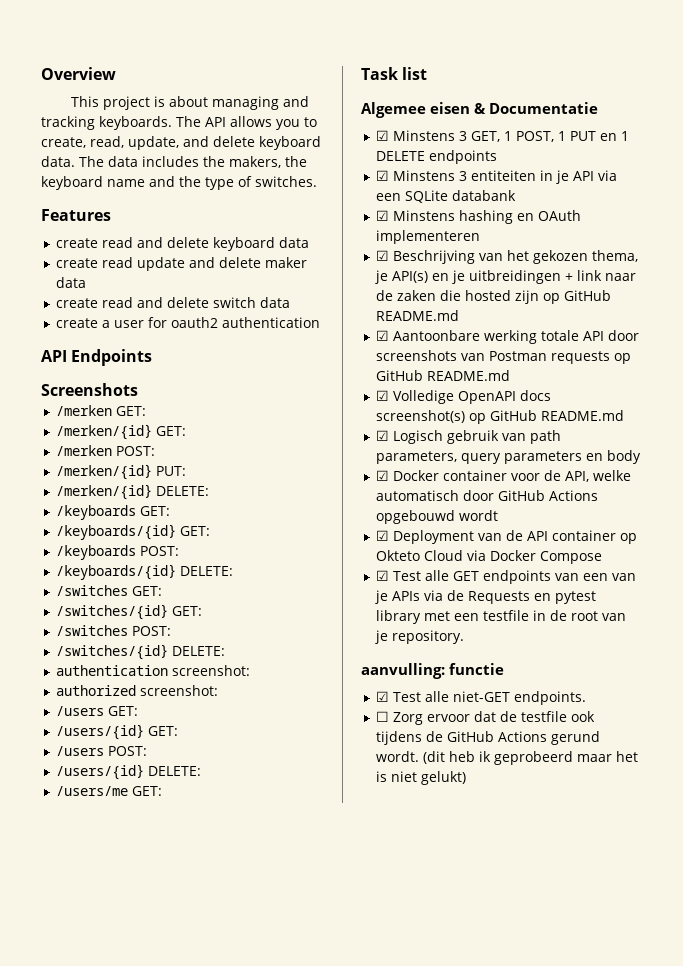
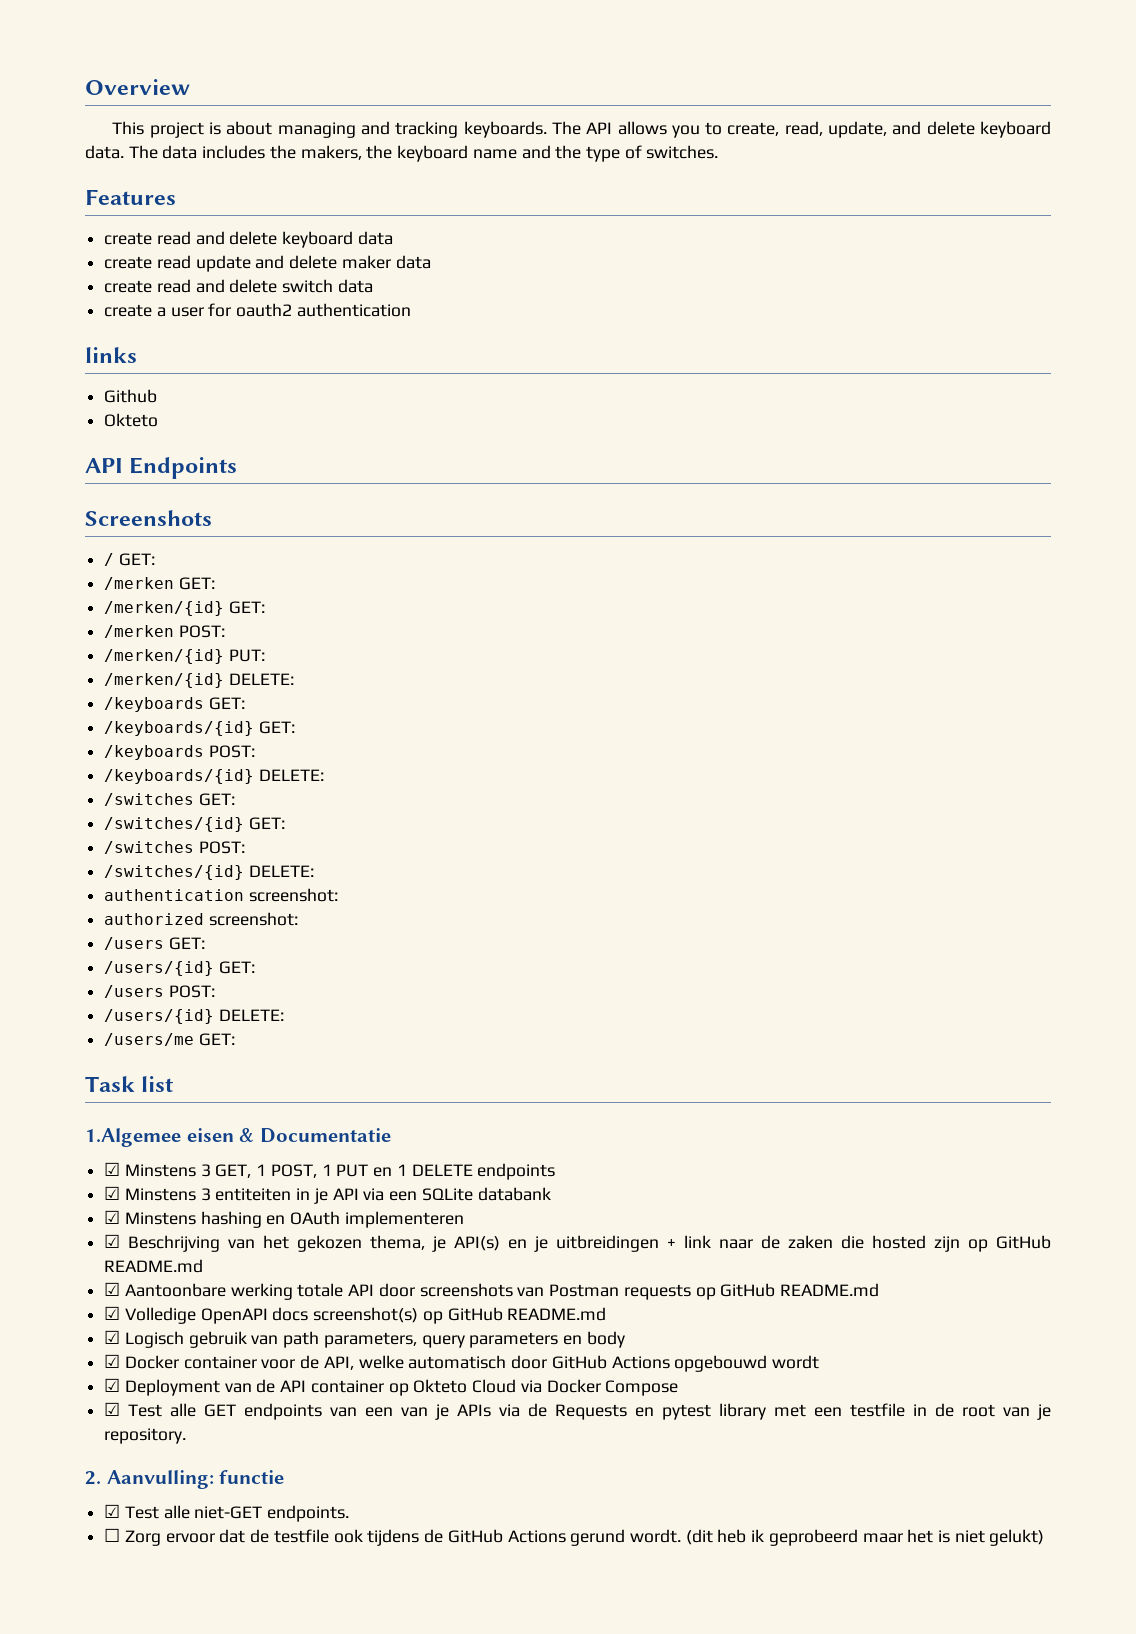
+ links
+ Github
+ Okteto
+ / GET:
- Algemee eisen & Documentatie
+ 1.Algemee eisen & Documentatie
- aanvulling: functie
+ 2. Aanvulling: functie

